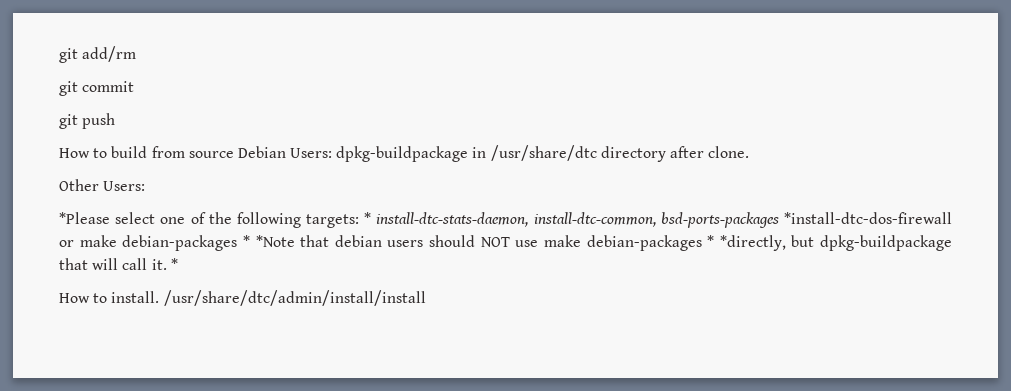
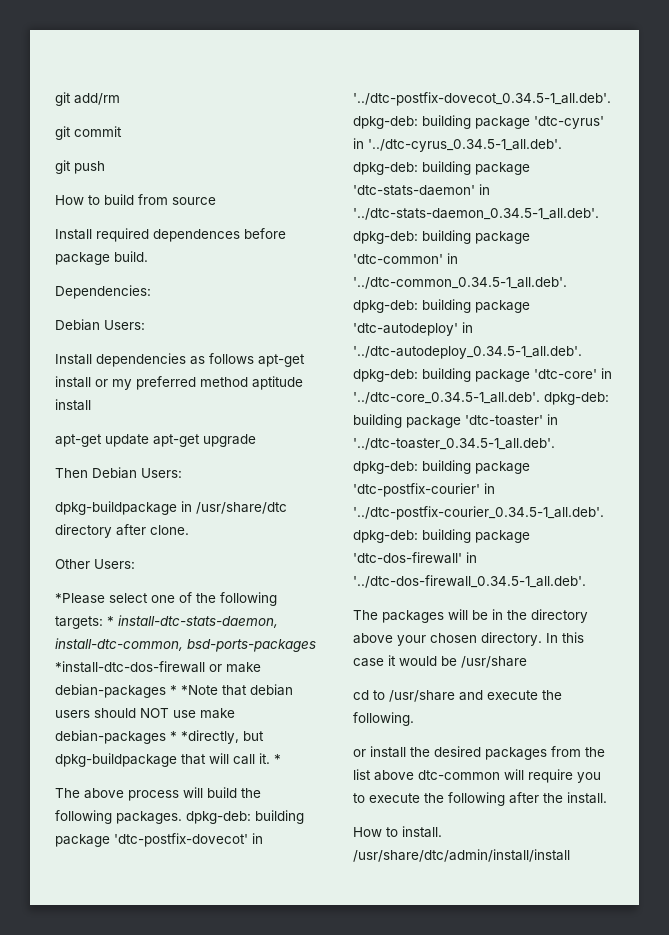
- How to build from source Debian Users: dpkg-buildpackage in /usr/share/dtc directory after clone.
+ How to build from source
+ Install required dependences before package build.
+ Dependencies:
+ Debian Users:
+ Install dependencies as follows apt-get install or my preferred method aptitude install
+ apt-get update apt-get upgrade
+ Then Debian Users:
+ dpkg-buildpackage in /usr/share/dtc directory after clone.
+ The above process will build the following packages. dpkg-deb: building package 'dtc-postfix-dovecot' in '../dtc-postfix-dovecot_0.34.5-1_all.deb'. dpkg-deb: building package 'dtc-cyrus' in '../dtc-cyrus_0.34.5-1_all.deb'. dpkg-deb: building package 'dtc-stats-daemon' in '../dtc-stats-daemon_0.34.5-1_all.deb'. dpkg-deb: building package 'dtc-common' in '../dtc-common_0.34.5-1_all.deb'. dpkg-deb: building package 'dtc-autodeploy' in '../dtc-autodeploy_0.34.5-1_all.deb'. dpkg-deb: building package 'dtc-core' in '../dtc-core_0.34.5-1_all.deb'. dpkg-deb: building package 'dtc-toaster' in '../dtc-toaster_0.34.5-1_all.deb'. dpkg-deb: building package 'dtc-postfix-courier' in '../dtc-postfix-courier_0.34.5-1_all.deb'. dpkg-deb: building package 'dtc-dos-firewall' in '../dtc-dos-firewall_0.34.5-1_all.deb'.
+ The packages will be in the directory above your chosen directory. In this case it would be /usr/share
+ cd to /usr/share and execute the following.
+ or install the desired packages from the list above dtc-common will require you to execute the following after the install.

